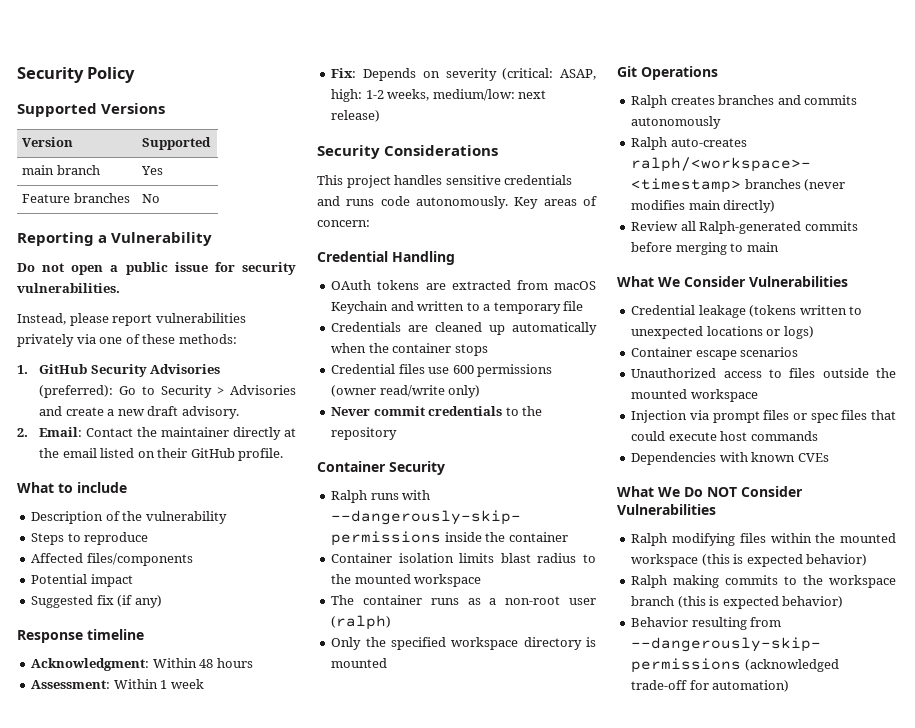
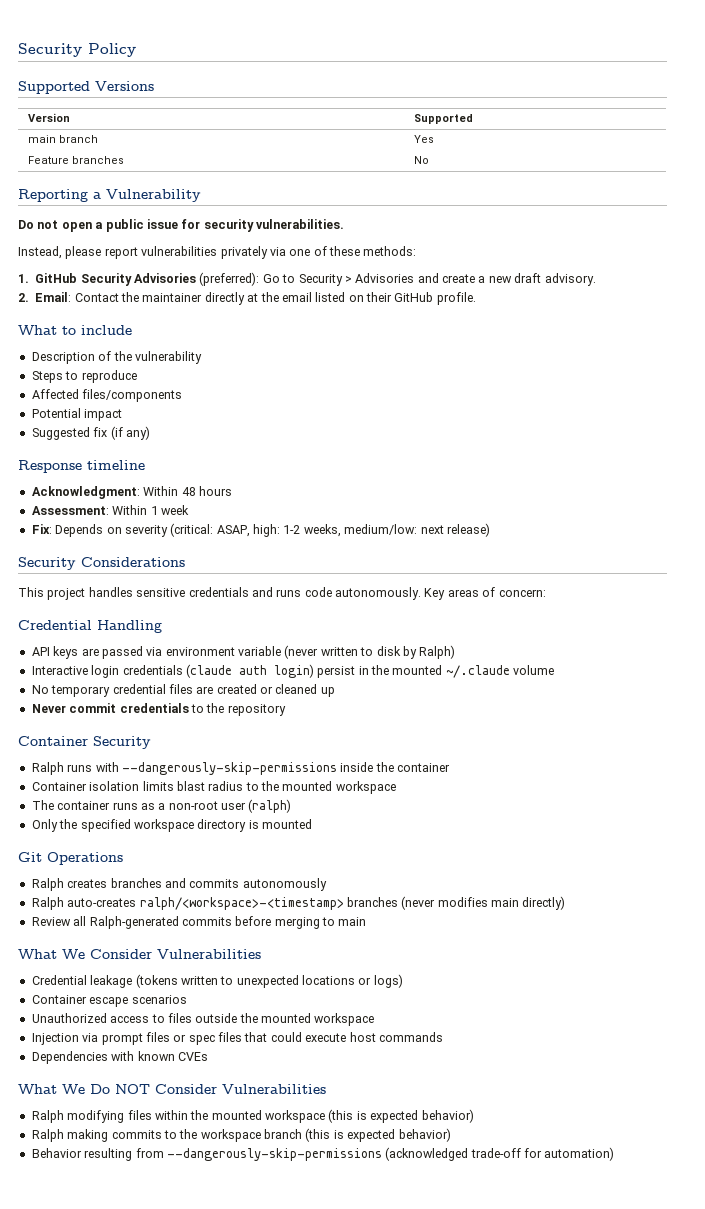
- OAuth tokens are extracted from macOS Keychain and written to a temporary file
- Credentials are cleaned up automatically when the container stops
- Credential files use 600 permissions (owner read/write only)
+ API keys are passed via environment variable (never written to disk by Ralph)
+ Interactive login credentials (claude auth login) persist in the mounted ~/.claude volume
+ No temporary credential files are created or cleaned up

